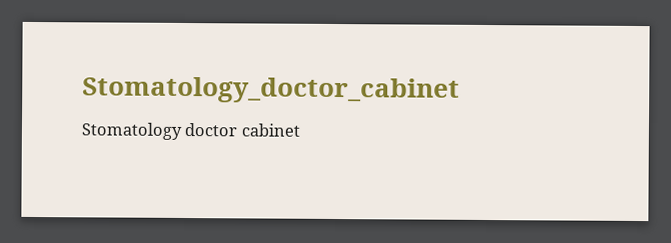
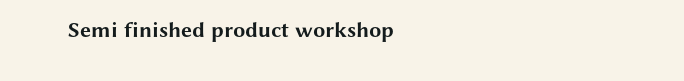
- Stomatology_doctor_cabinet
- Stomatology doctor cabinet
+ Semi finished product workshop

